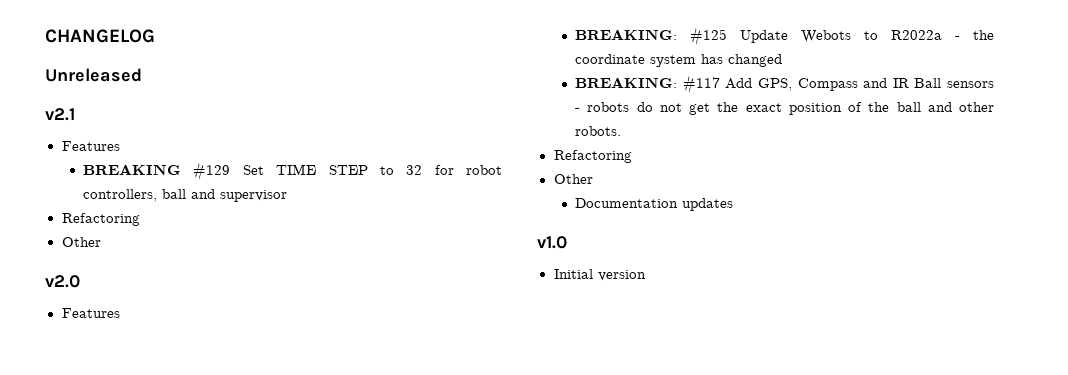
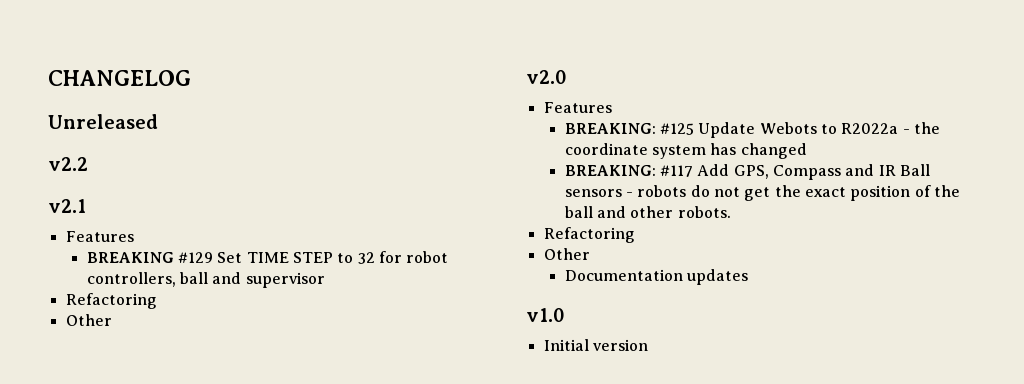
+ v2.2

